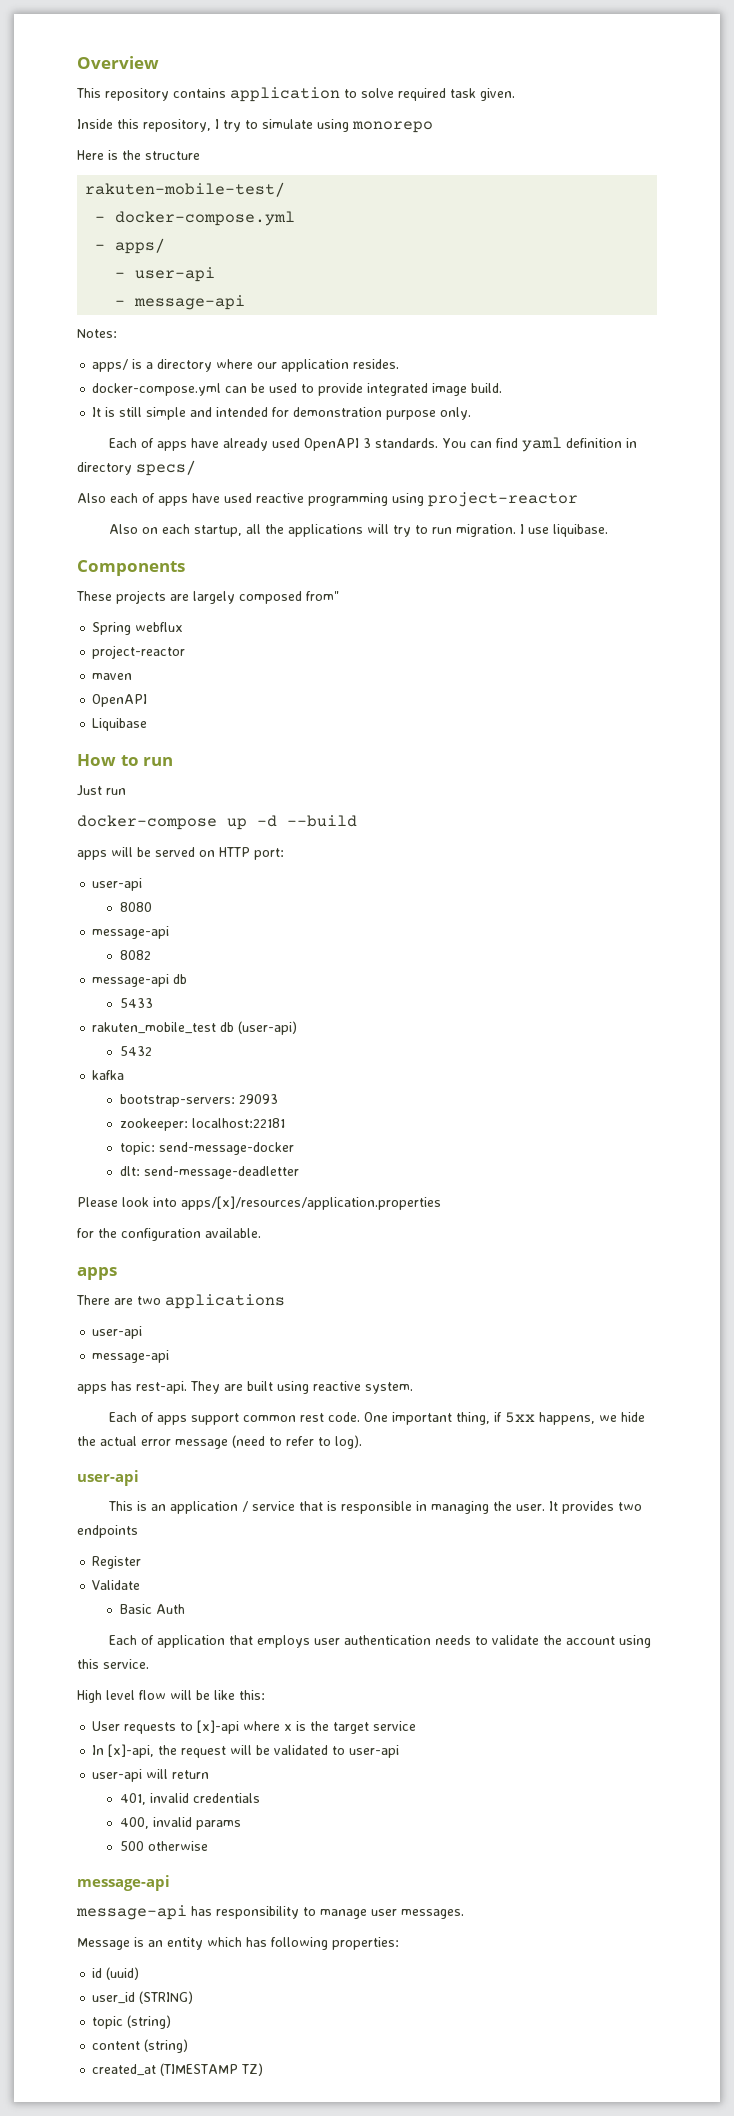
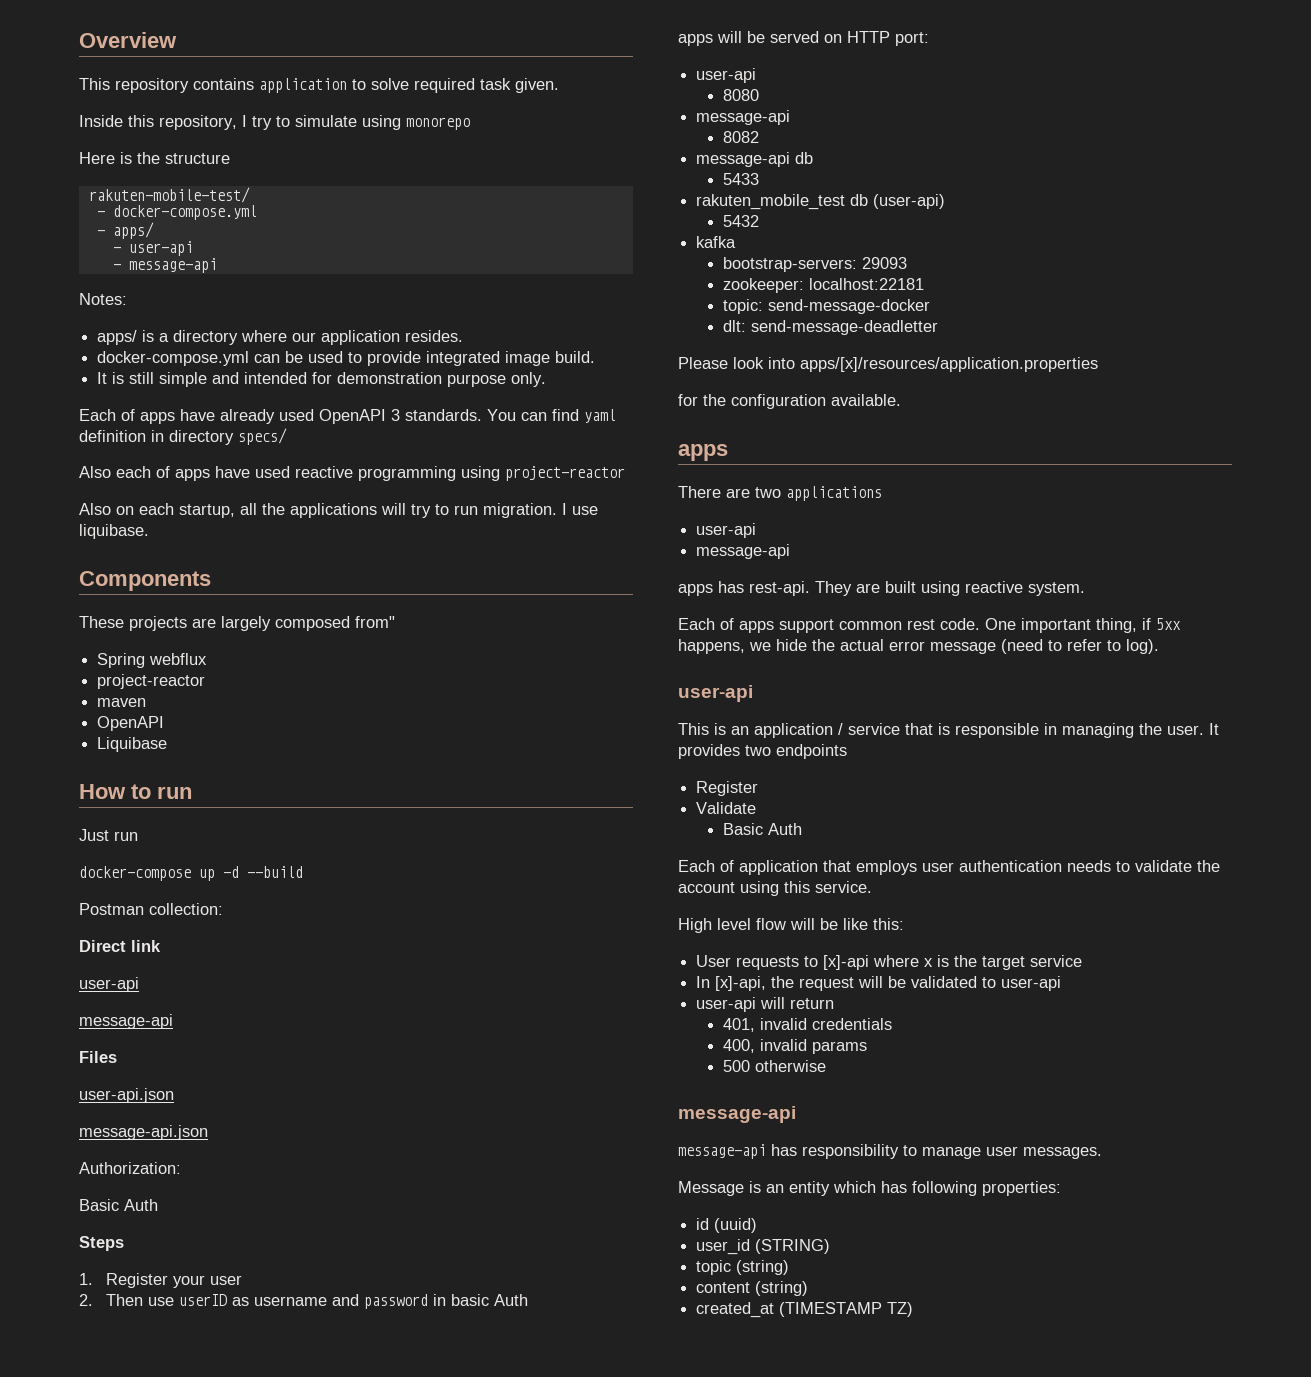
+ Postman collection:
+ Direct link
+ user-api
+ message-api
+ Files
+ user-api.json
+ message-api.json
+ Authorization:
+ Basic Auth
+ Steps
+ 1. Register your user
+ 2. Then use userID as username and password in basic Auth

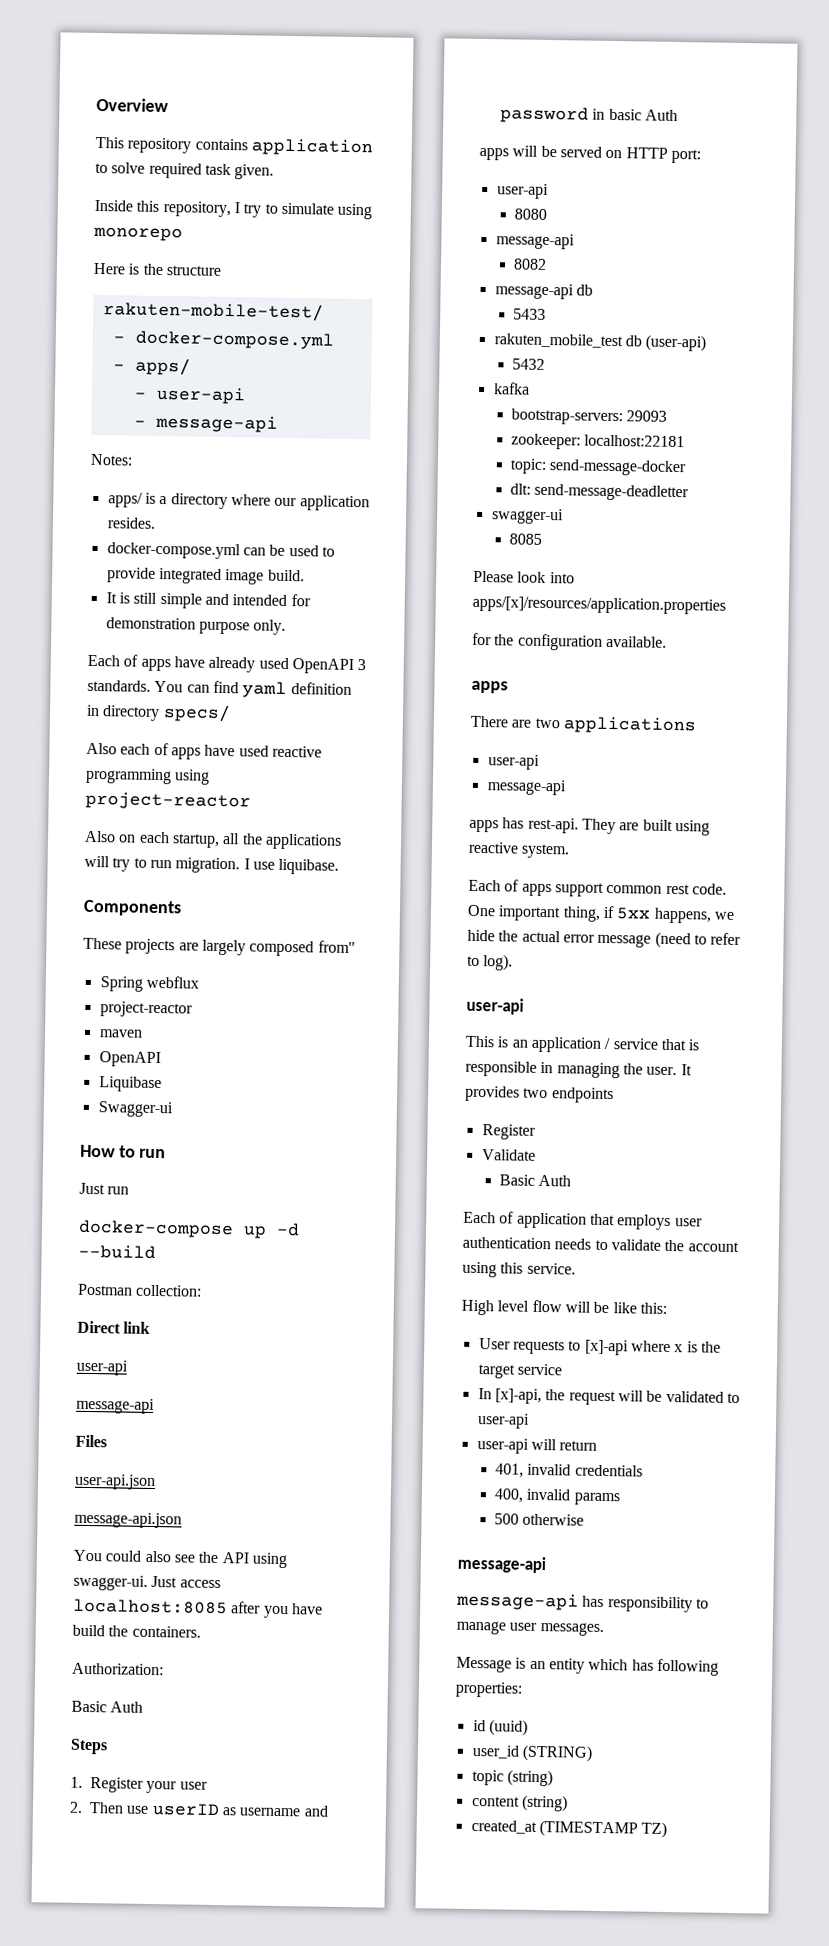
+ Swagger-ui
+ You could also see the API using swagger-ui. Just access localhost:8085 after you have build the containers.
+ swagger-ui
+ 8085

